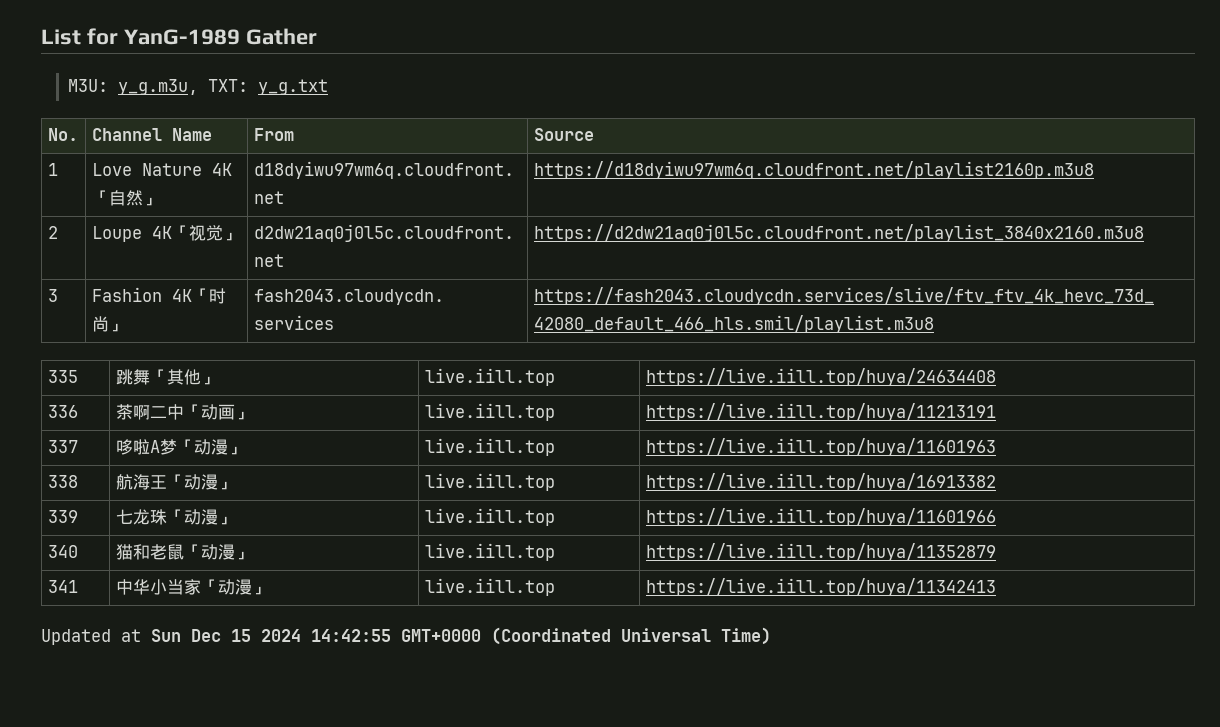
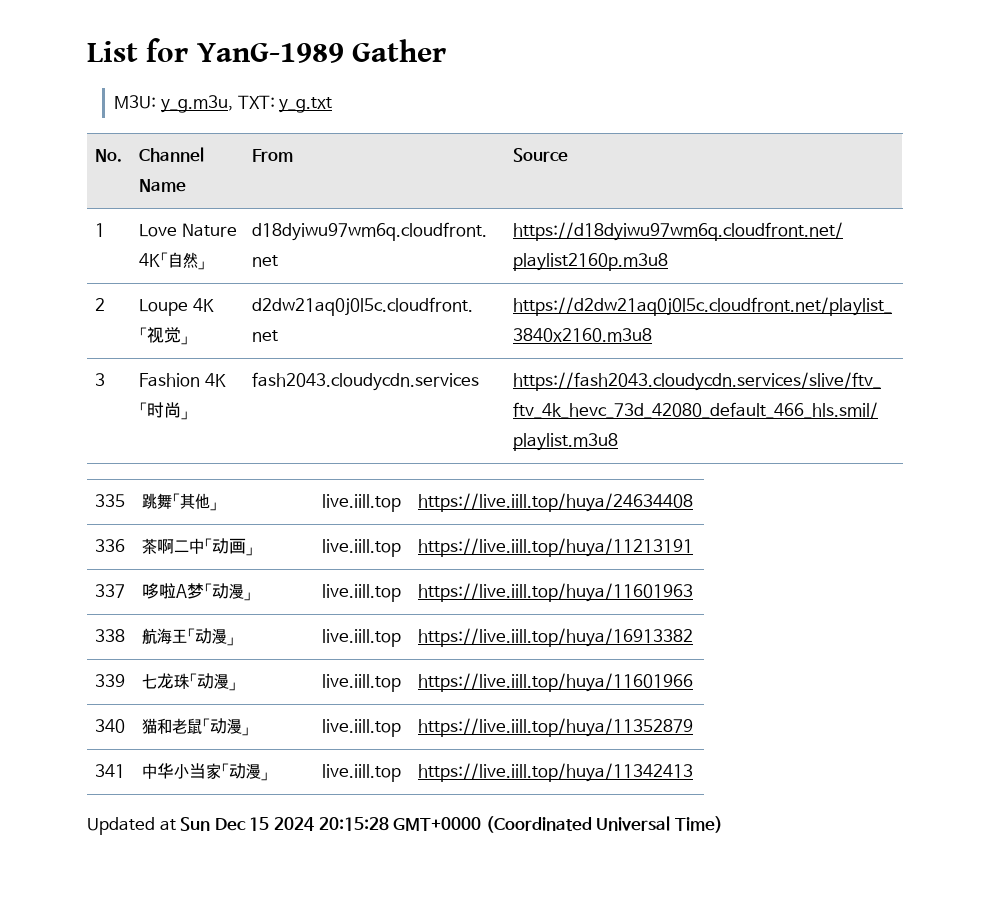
- Updated at Sun Dec 15 2024 14:42:55 GMT+0000 (Coordinated Universal Time)
+ Updated at Sun Dec 15 2024 20:15:28 GMT+0000 (Coordinated Universal Time)

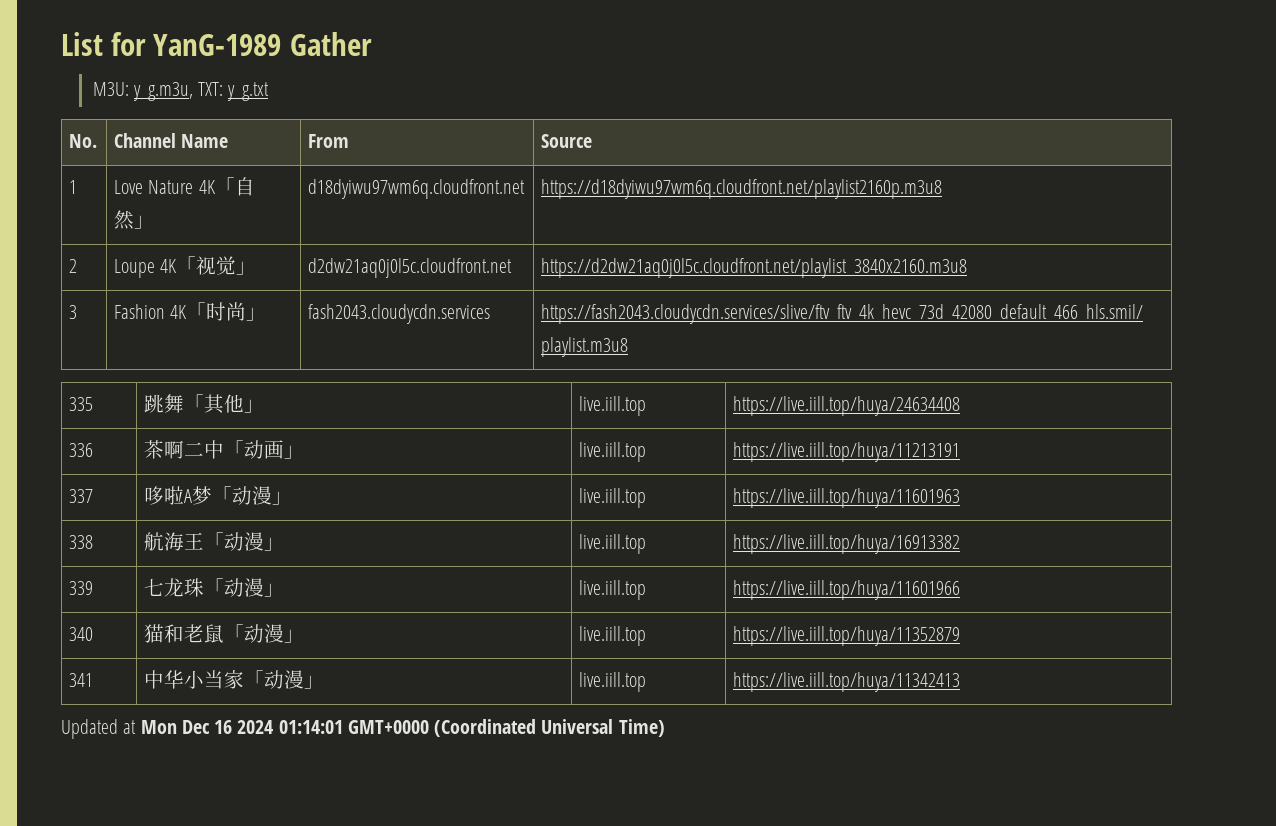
- Updated at Sun Dec 15 2024 20:15:28 GMT+0000 (Coordinated Universal Time)
+ Updated at Mon Dec 16 2024 01:14:01 GMT+0000 (Coordinated Universal Time)

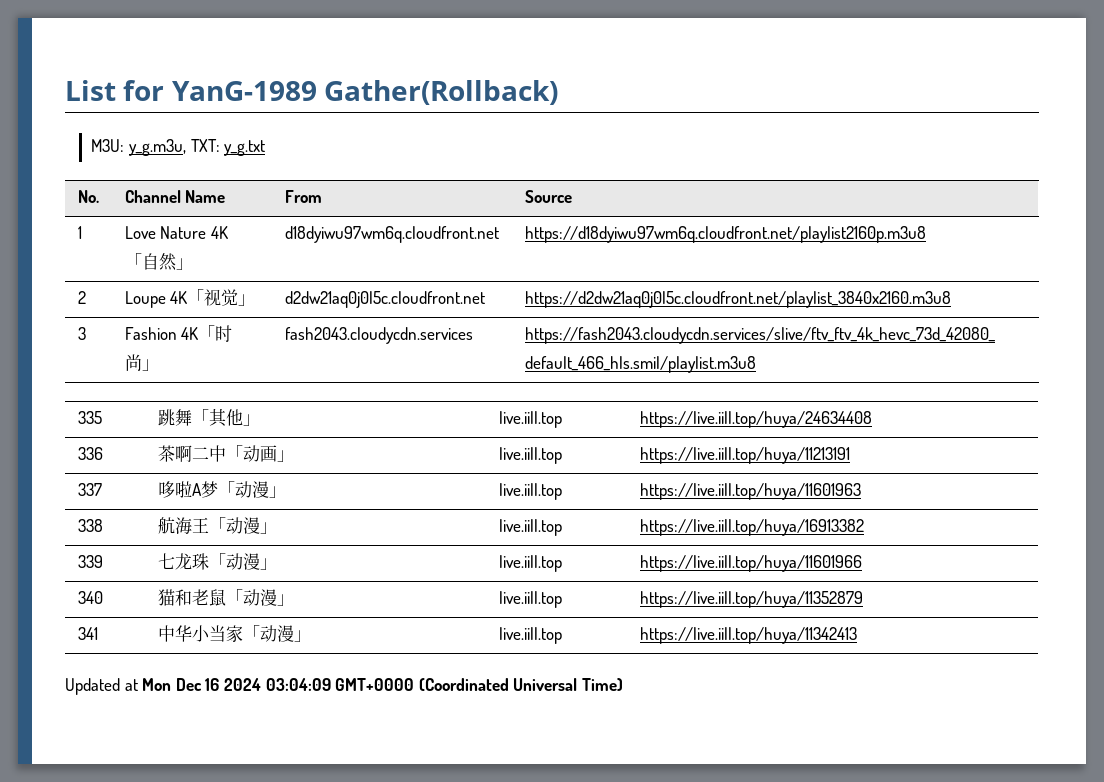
- List for YanG-1989 Gather
+ List for YanG-1989 Gather(Rollback)
- Updated at Mon Dec 16 2024 01:14:01 GMT+0000 (Coordinated Universal Time)
+ Updated at Mon Dec 16 2024 03:04:09 GMT+0000 (Coordinated Universal Time)

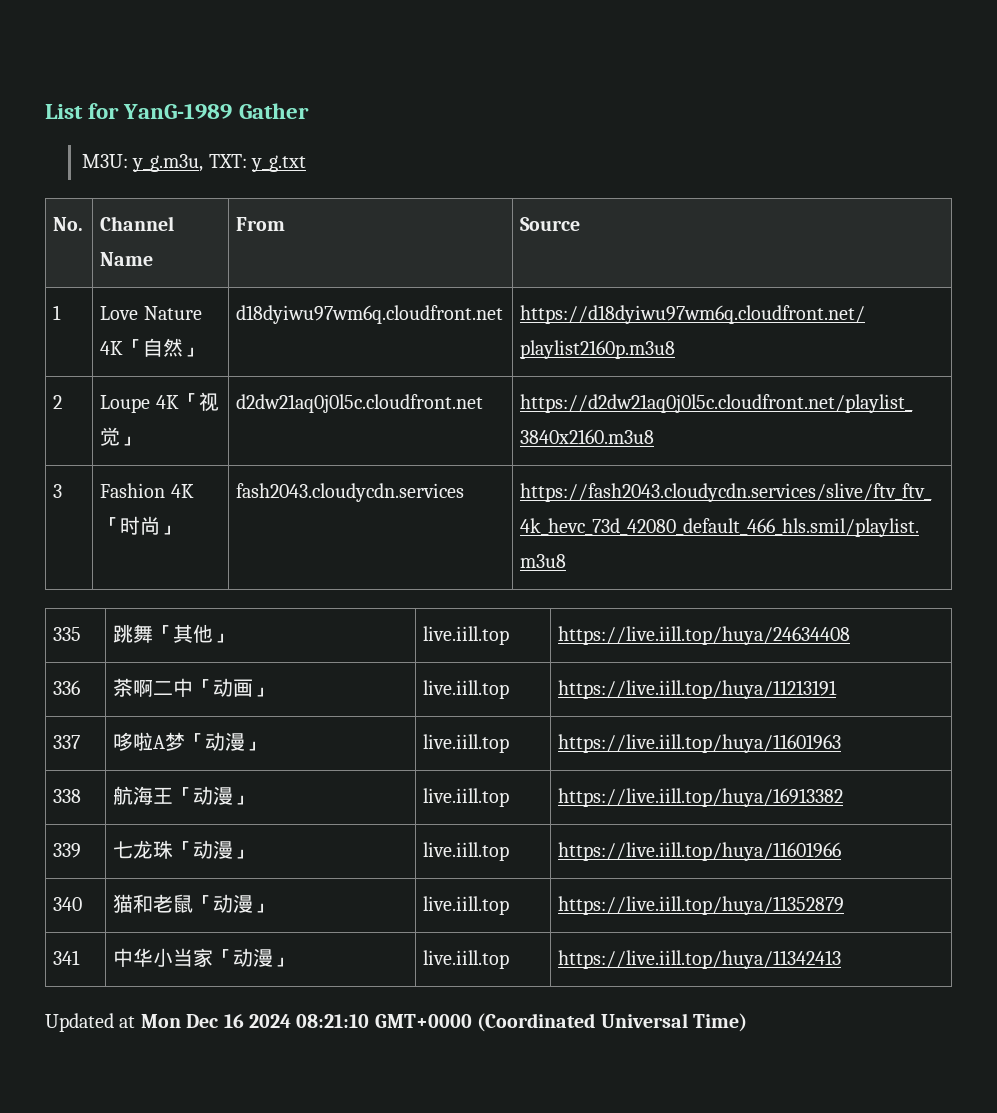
- List for YanG-1989 Gather(Rollback)
+ List for YanG-1989 Gather
- Updated at Mon Dec 16 2024 03:04:09 GMT+0000 (Coordinated Universal Time)
+ Updated at Mon Dec 16 2024 08:21:10 GMT+0000 (Coordinated Universal Time)

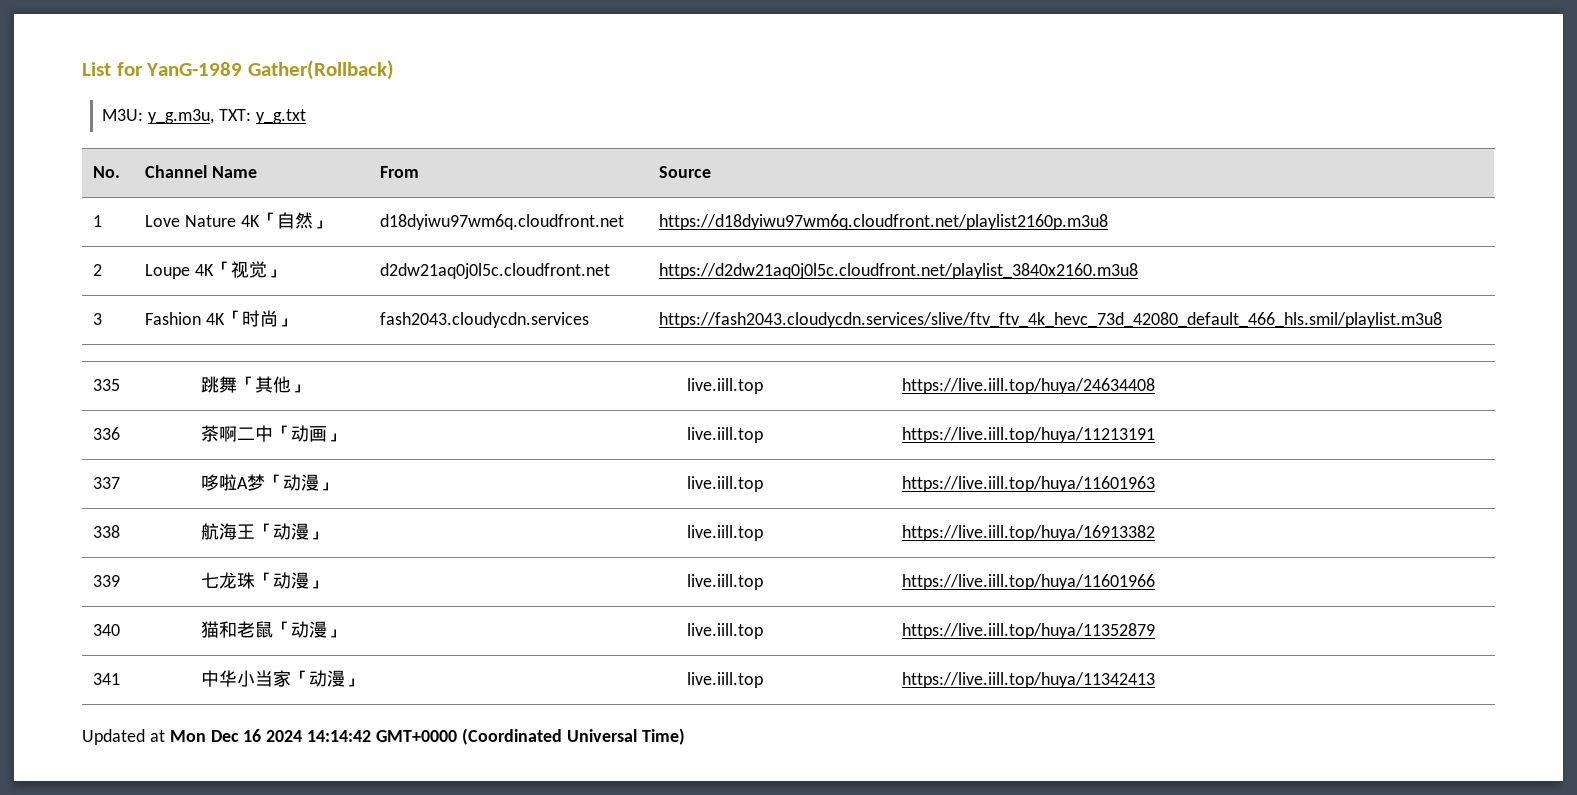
- List for YanG-1989 Gather
+ List for YanG-1989 Gather(Rollback)
- Updated at Mon Dec 16 2024 08:21:10 GMT+0000 (Coordinated Universal Time)
+ Updated at Mon Dec 16 2024 14:14:42 GMT+0000 (Coordinated Universal Time)

